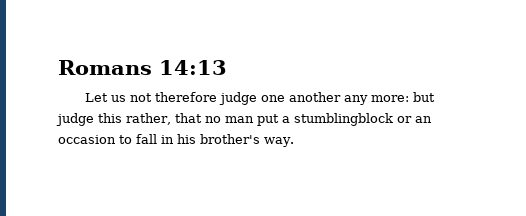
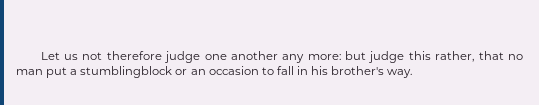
- Romans 14:13

